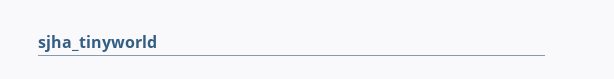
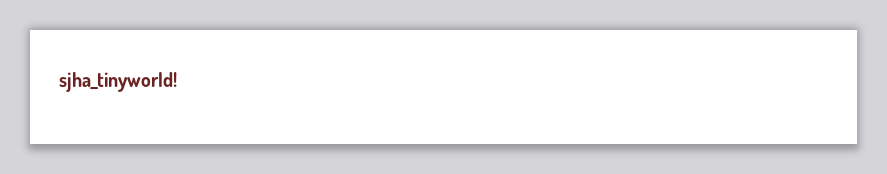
- sjha_tinyworld
+ sjha_tinyworld!

